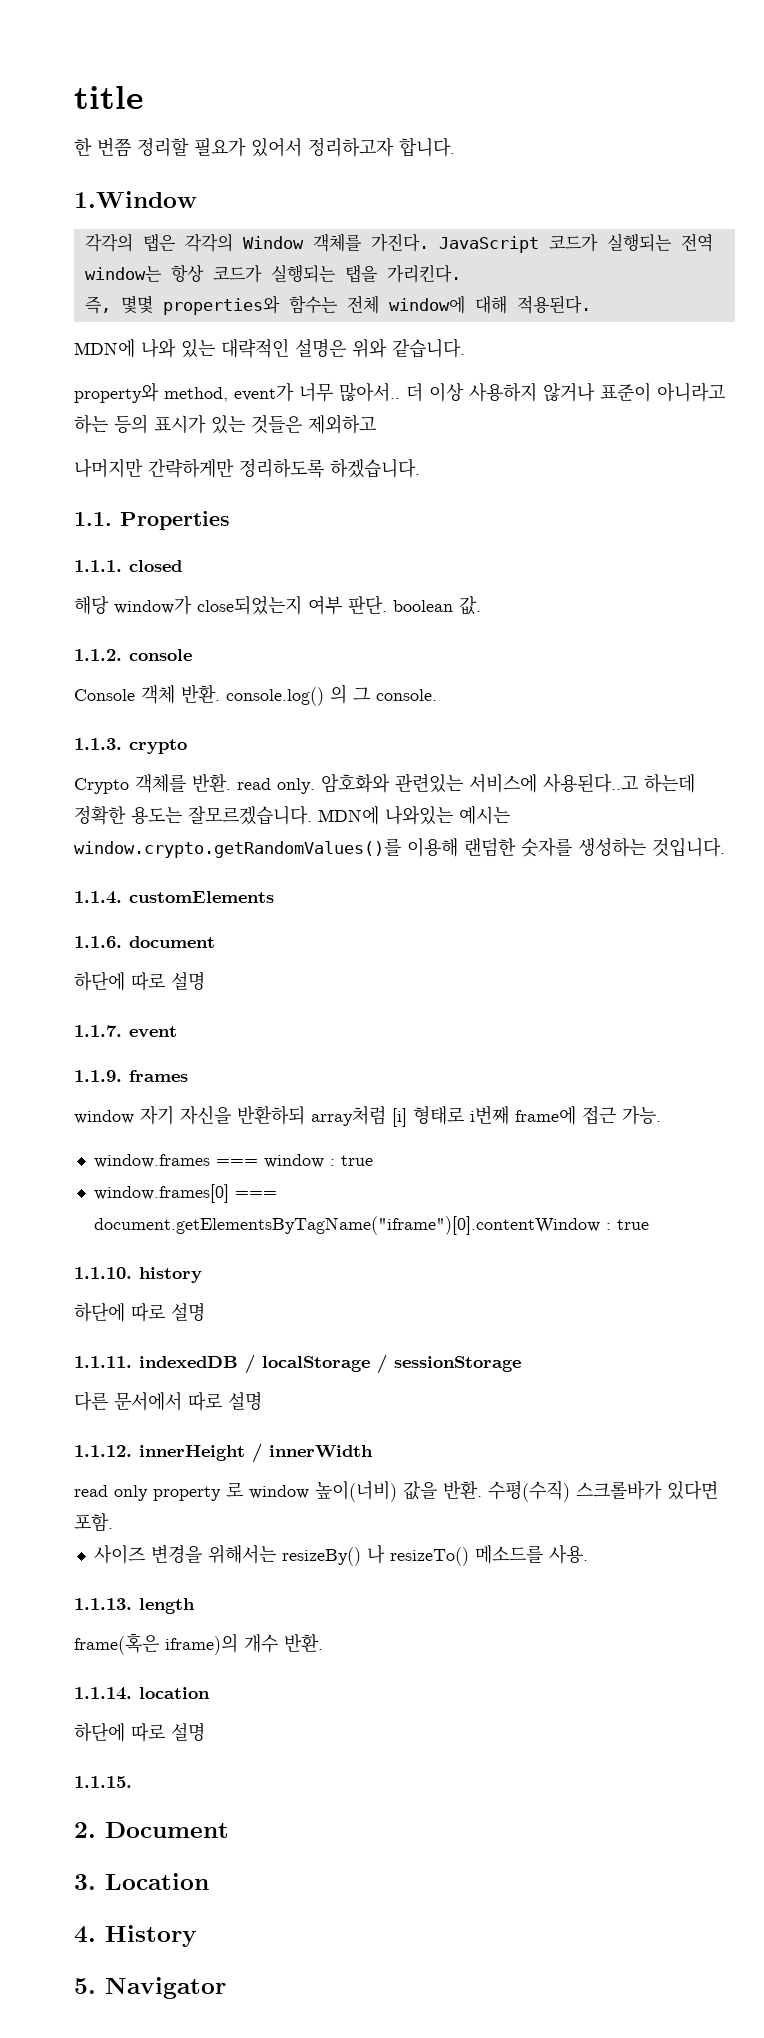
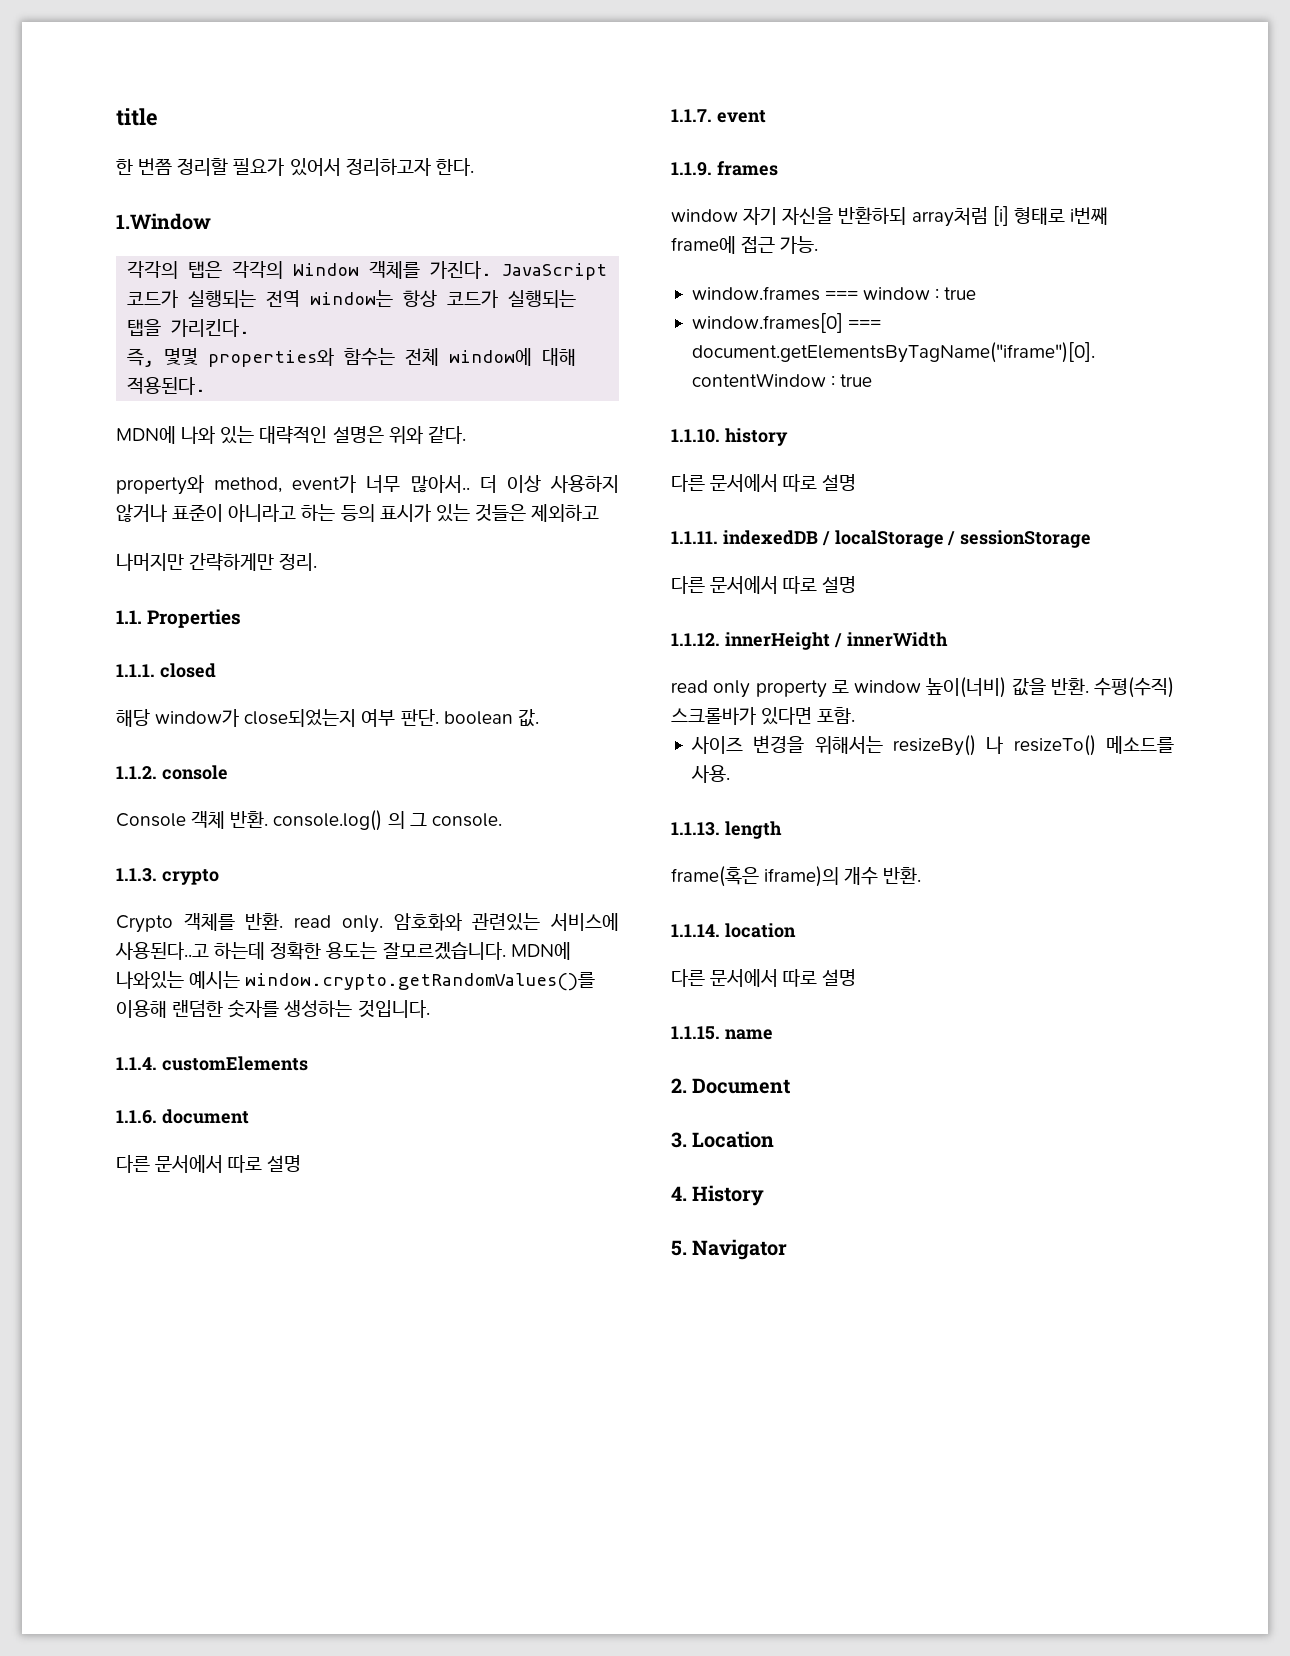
- 한 번쯤 정리할 필요가 있어서 정리하고자 합니다.
+ 한 번쯤 정리할 필요가 있어서 정리하고자 한다.
- MDN에 나와 있는 대략적인 설명은 위와 같습니다.
+ MDN에 나와 있는 대략적인 설명은 위와 같다.
- 나머지만 간략하게만 정리하도록 하겠습니다.
+ 나머지만 간략하게만 정리.
  1.1.6. document
- 하단에 따로 설명
+ 다른 문서에서 따로 설명
  1.1.10. history
- 하단에 따로 설명
+ 다른 문서에서 따로 설명
  1.1.14. location
- 하단에 따로 설명
+ 다른 문서에서 따로 설명
- 1.1.15.
+ 1.1.15. name

